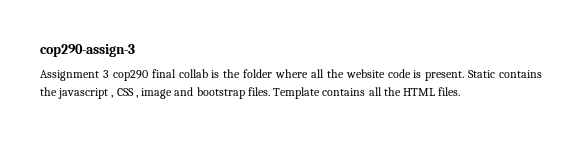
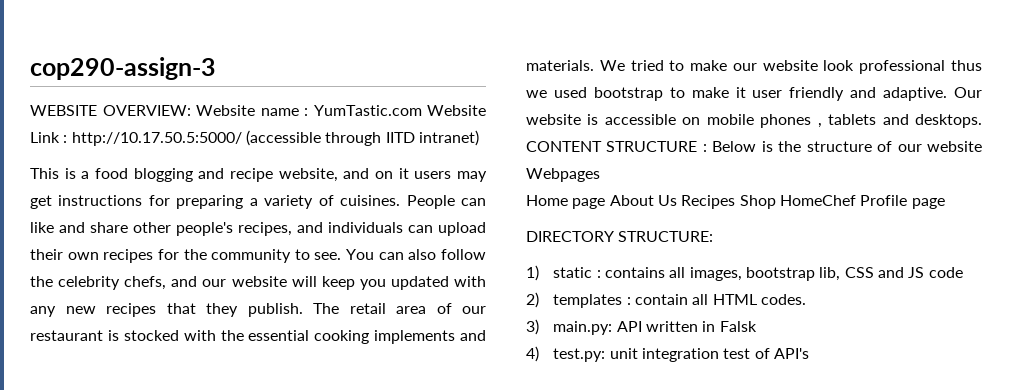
- Assignment 3 cop290 final collab is the folder where all the website code is present. Static contains the javascript , CSS , image and bootstrap files. Template contains all the HTML files.
+ WEBSITE OVERVIEW: Website name : YumTastic.com Website Link : http://10.17.50.5:5000/ (accessible through IITD intranet)
+ This is a food blogging and recipe website, and on it users may get instructions for preparing a variety of cuisines. People can like and share other people's recipes, and individuals can upload their own recipes for the community to see. You can also follow the celebrity chefs, and our website will keep you updated with any new recipes that they publish. The retail area of our restaurant is stocked with the essential cooking implements and materials. We tried to make our website look professional thus we used bootstrap to make it user friendly and adaptive. Our website is accessible on mobile phones , tablets and desktops. CONTENT STRUCTURE : Below is the structure of our website Webpages
+ Home page About Us Recipes Shop HomeChef Profile page
+ DIRECTORY STRUCTURE:
+ 1) static : contains all images, bootstrap lib, CSS and JS code
+ 2) templates : contain all HTML codes.
+ 3) main.py: API written in Falsk
+ 4) test.py: unit integration test of API's

